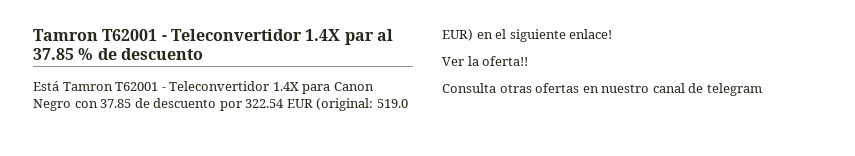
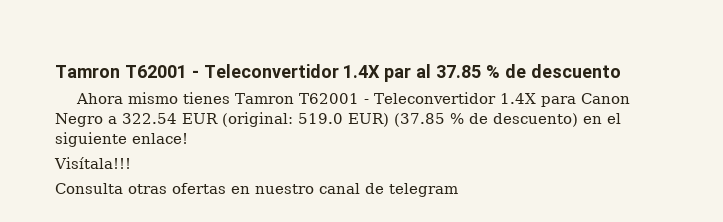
- Está Tamron T62001 - Teleconvertidor 1.4X para Canon Negro con 37.85 de descuento por 322.54 EUR (original: 519.0 EUR) en el siguiente enlace!
+ Ahora mismo tienes Tamron T62001 - Teleconvertidor 1.4X para Canon Negro a 322.54 EUR (original: 519.0 EUR) (37.85 % de descuento) en el siguiente enlace!
- Ver la oferta!!
+ Visítala!!!

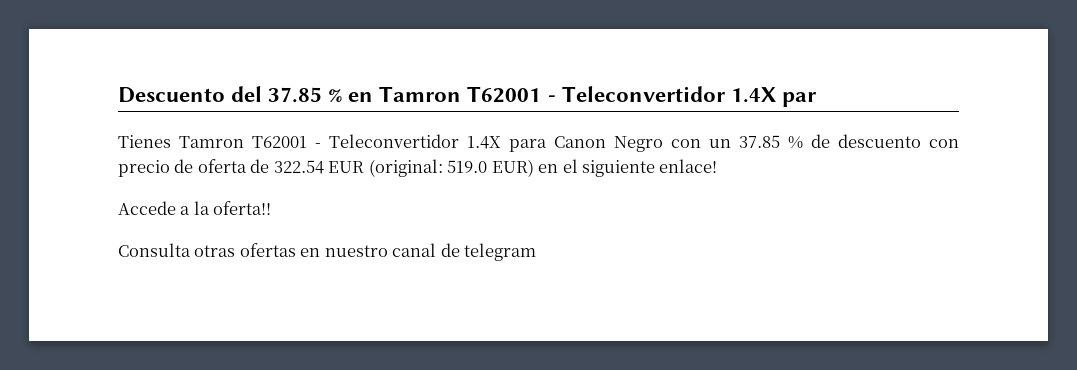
- Tamron T62001 - Teleconvertidor 1.4X par al 37.85 % de descuento
- Ahora mismo tienes Tamron T62001 - Teleconvertidor 1.4X para Canon Negro a 322.54 EUR (original: 519.0 EUR) (37.85 % de descuento) en el siguiente enlace!
+ Descuento del 37.85 % en Tamron T62001 - Teleconvertidor 1.4X par
+ Tienes Tamron T62001 - Teleconvertidor 1.4X para Canon Negro con un 37.85 % de descuento con precio de oferta de 322.54 EUR (original: 519.0 EUR) en el siguiente enlace!
- Visítala!!!
+ Accede a la oferta!!

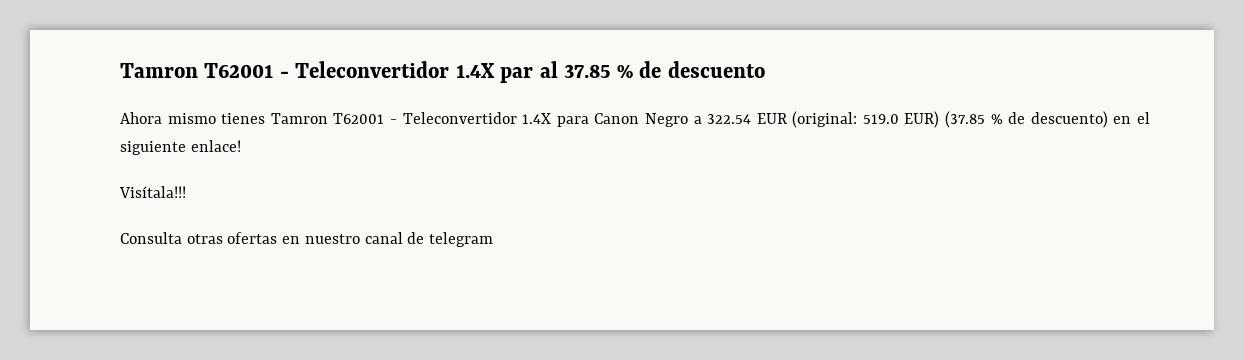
- Descuento del 37.85 % en Tamron T62001 - Teleconvertidor 1.4X par
- Tienes Tamron T62001 - Teleconvertidor 1.4X para Canon Negro con un 37.85 % de descuento con precio de oferta de 322.54 EUR (original: 519.0 EUR) en el siguiente enlace!
+ Tamron T62001 - Teleconvertidor 1.4X par al 37.85 % de descuento
+ Ahora mismo tienes Tamron T62001 - Teleconvertidor 1.4X para Canon Negro a 322.54 EUR (original: 519.0 EUR) (37.85 % de descuento) en el siguiente enlace!
- Accede a la oferta!!
+ Visítala!!!

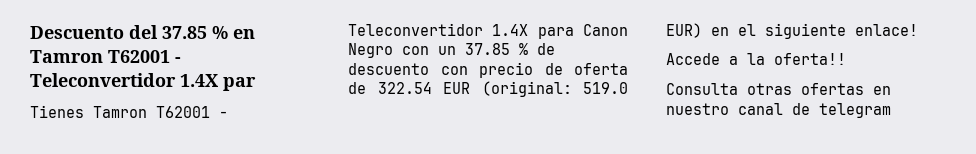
- Tamron T62001 - Teleconvertidor 1.4X par al 37.85 % de descuento
- Ahora mismo tienes Tamron T62001 - Teleconvertidor 1.4X para Canon Negro a 322.54 EUR (original: 519.0 EUR) (37.85 % de descuento) en el siguiente enlace!
+ Descuento del 37.85 % en Tamron T62001 - Teleconvertidor 1.4X par
+ Tienes Tamron T62001 - Teleconvertidor 1.4X para Canon Negro con un 37.85 % de descuento con precio de oferta de 322.54 EUR (original: 519.0 EUR) en el siguiente enlace!
- Visítala!!!
+ Accede a la oferta!!

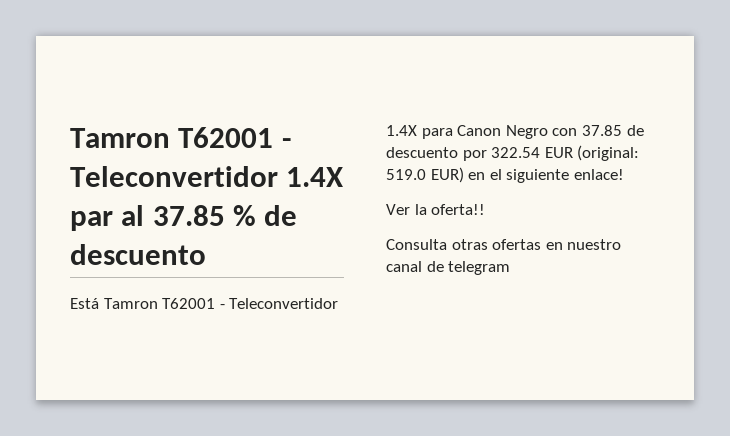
- Descuento del 37.85 % en Tamron T62001 - Teleconvertidor 1.4X par
- Tienes Tamron T62001 - Teleconvertidor 1.4X para Canon Negro con un 37.85 % de descuento con precio de oferta de 322.54 EUR (original: 519.0 EUR) en el siguiente enlace!
+ Tamron T62001 - Teleconvertidor 1.4X par al 37.85 % de descuento
+ Está Tamron T62001 - Teleconvertidor 1.4X para Canon Negro con 37.85 de descuento por 322.54 EUR (original: 519.0 EUR) en el siguiente enlace!
- Accede a la oferta!!
+ Ver la oferta!!

